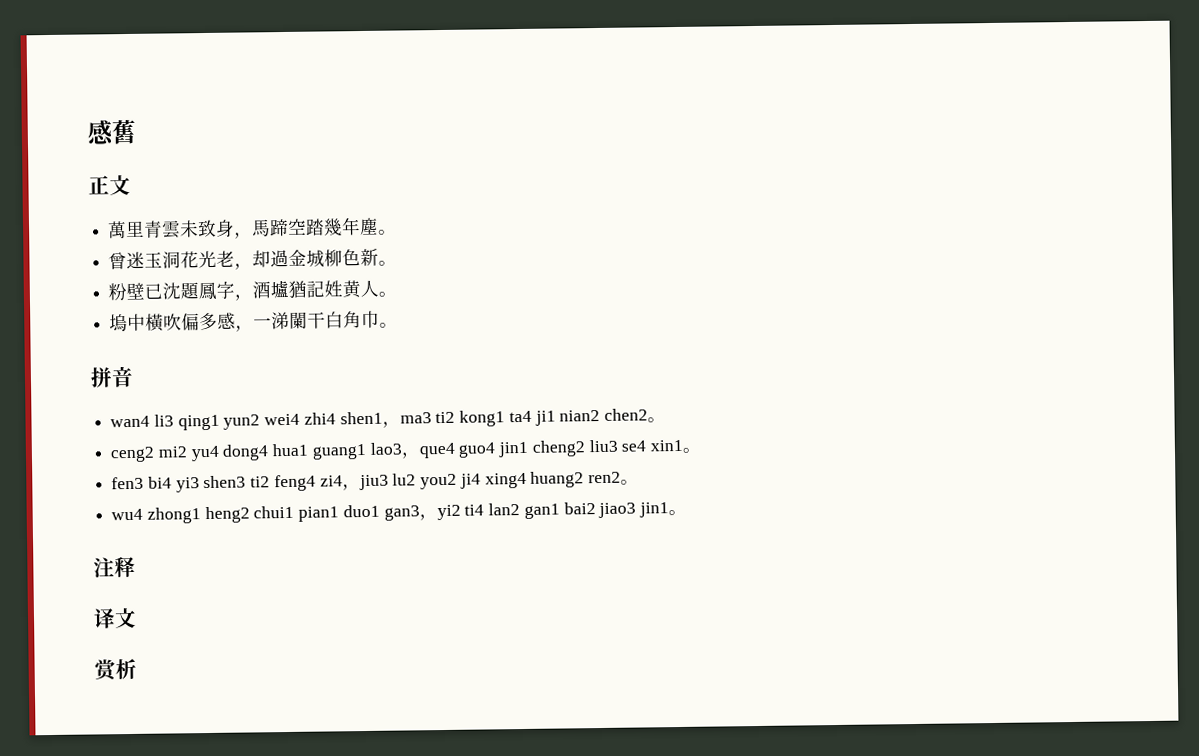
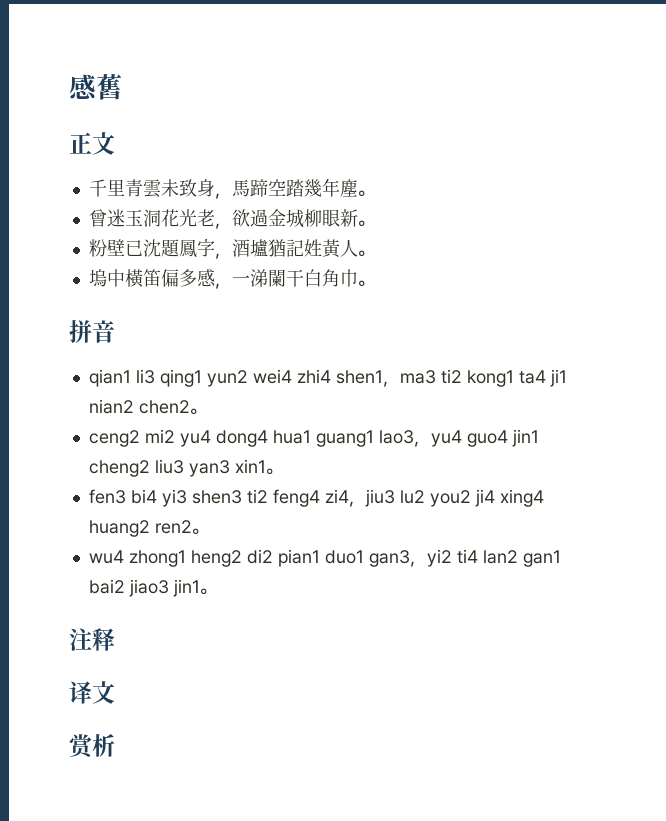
- 萬里青雲未致身，馬蹄空踏幾年塵。
+ 千里青雲未致身，馬蹄空踏幾年塵。
- 曾迷玉洞花光老，却過金城柳色新。
+ 曾迷玉洞花光老，欲過金城柳眼新。
- 粉壁已沈題鳳字，酒壚猶記姓黄人。
+ 粉壁已沈題鳳字，酒壚猶記姓黃人。
- 塢中橫吹偏多感，一涕闌干白角巾。
+ 塢中橫笛偏多感，一涕闌干白角巾。
- wan4 li3 qing1 yun2 wei4 zhi4 shen1，ma3 ti2 kong1 ta4 ji1 nian2 chen2。
+ qian1 li3 qing1 yun2 wei4 zhi4 shen1，ma3 ti2 kong1 ta4 ji1 nian2 chen2。
- ceng2 mi2 yu4 dong4 hua1 guang1 lao3，que4 guo4 jin1 cheng2 liu3 se4 xin1。
+ ceng2 mi2 yu4 dong4 hua1 guang1 lao3，yu4 guo4 jin1 cheng2 liu3 yan3 xin1。
- wu4 zhong1 heng2 chui1 pian1 duo1 gan3，yi2 ti4 lan2 gan1 bai2 jiao3 jin1。
+ wu4 zhong1 heng2 di2 pian1 duo1 gan3，yi2 ti4 lan2 gan1 bai2 jiao3 jin1。

